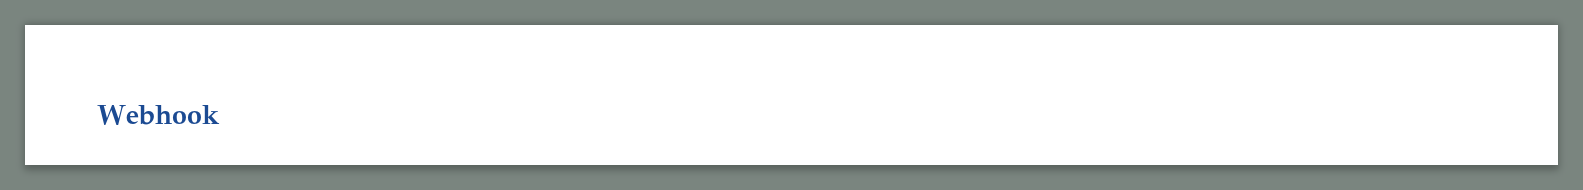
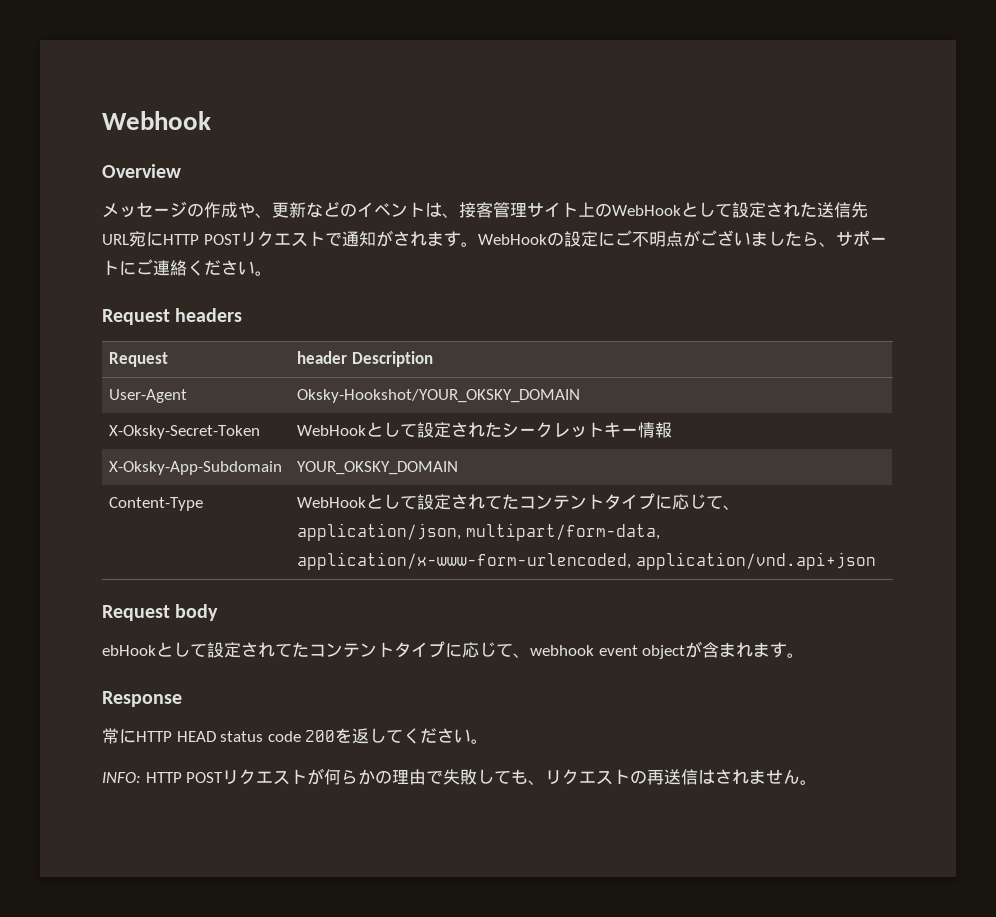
+ Overview
+ メッセージの作成や、更新などのイベントは、接客管理サイト上のWebHookとして設定された送信先URL宛にHTTP POSTリクエストで通知がされます。WebHookの設定にご不明点がございましたら、サポートにご連絡ください。
+ Request headers
+ Request | header Description
+ User-Agent | Oksky-Hookshot/YOUR_OKSKY_DOMAIN
+ X-Oksky-Secret-Token | WebHookとして設定されたシークレットキー情報
+ X-Oksky-App-Subdomain | YOUR_OKSKY_DOMAIN
+ Content-Type | WebHookとして設定されてたコンテントタイプに応じて、application/json, multipart/form-data, application/x-www-form-urlencoded, application/vnd.api+json
+ Request body
+ ebHookとして設定されてたコンテントタイプに応じて、webhook event objectが含まれます。
+ Response
+ 常にHTTP HEAD status code 200を返してください。
+ INFO: HTTP POSTリクエストが何らかの理由で失敗しても、リクエストの再送信はされません。

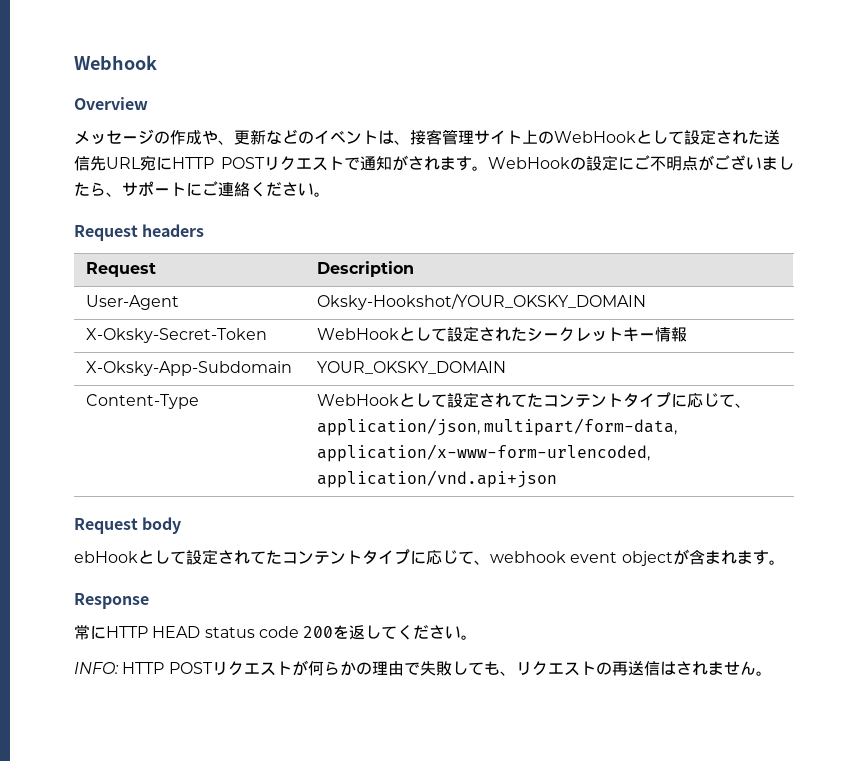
- Request | header Description
+ Request | Description

